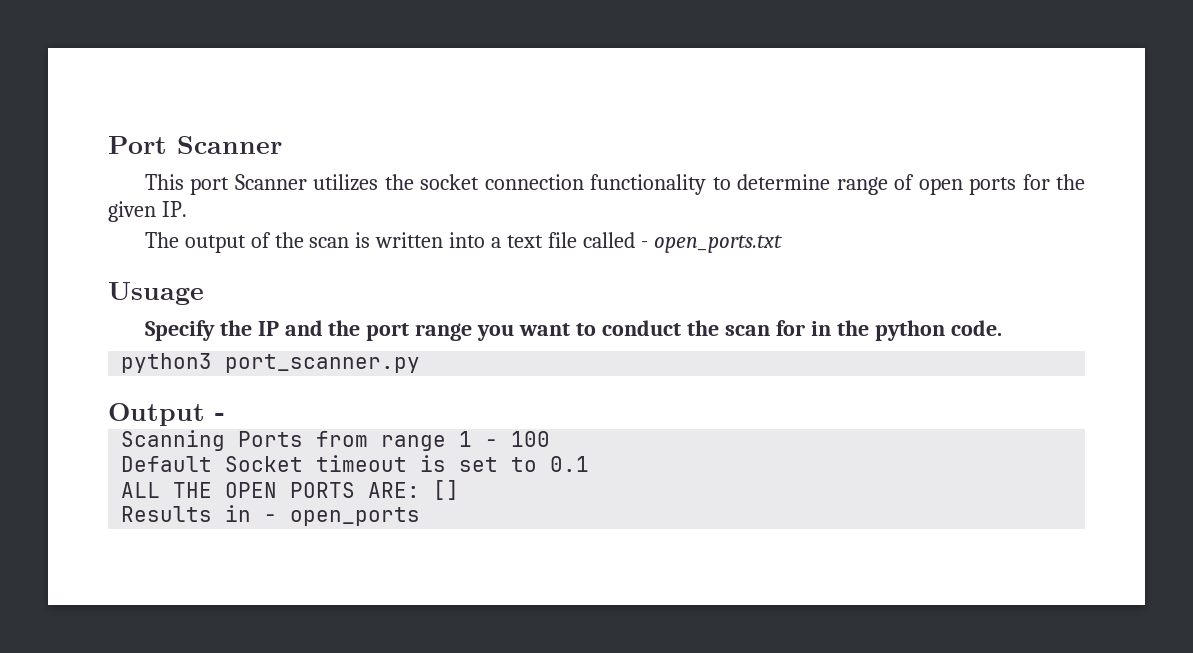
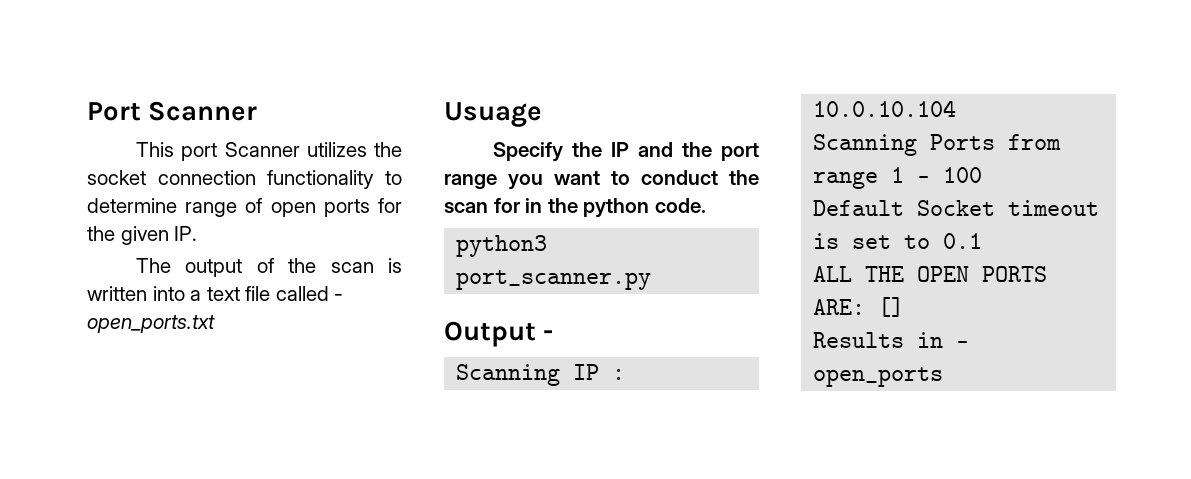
+ Scanning IP : 10.0.10.104

